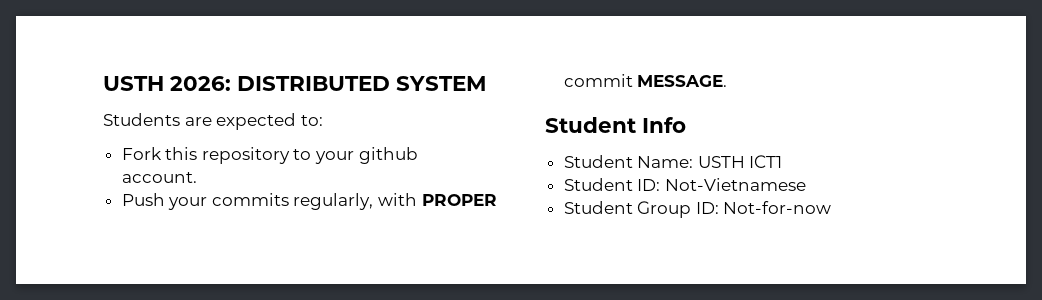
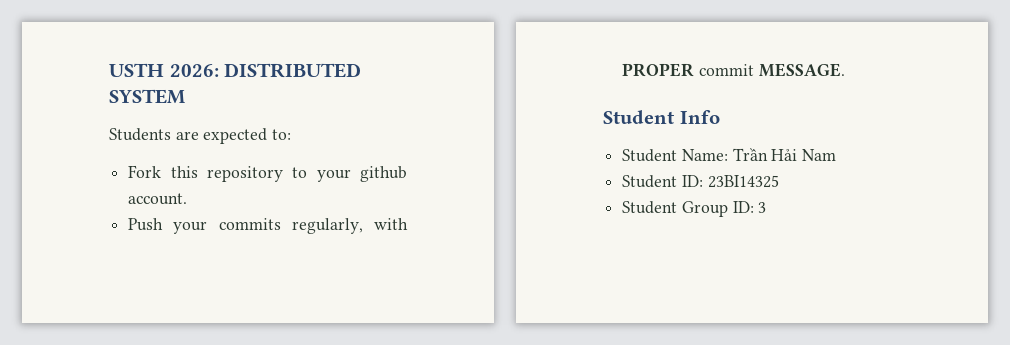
- Student Name: USTH ICT1
+ Student Name: Trần Hải Nam
- Student ID: Not-Vietnamese
+ Student ID: 23BI14325
- Student Group ID: Not-for-now
+ Student Group ID: 3

